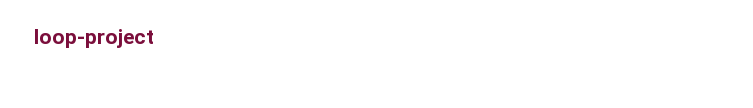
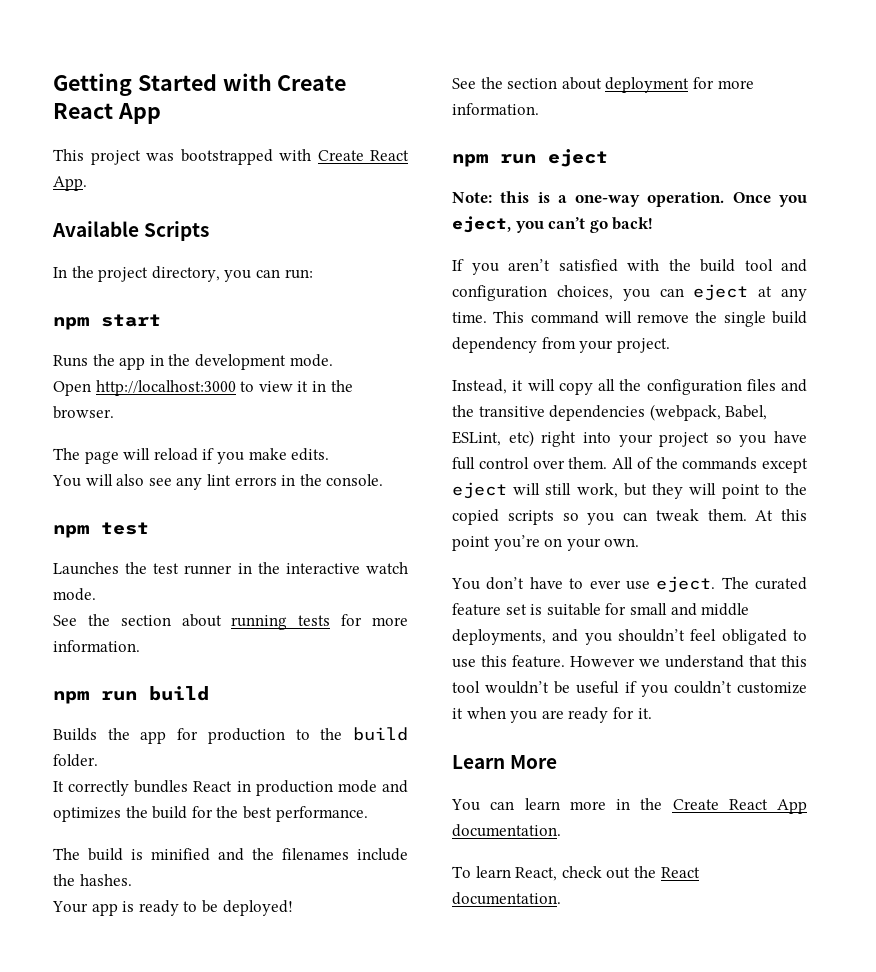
- loop-project
+ Getting Started with Create React App
+ This project was bootstrapped with Create React App.
+ Available Scripts
+ In the project directory, you can run:
+ npm start
+ Runs the app in the development mode.
+ Open http://localhost:3000 to view it in the browser.
+ The page will reload if you make edits.
+ You will also see any lint errors in the console.
+ npm test
+ Launches the test runner in the interactive watch mode.
+ See the section about running tests for more information.
+ npm run build
+ Builds the app for production to the build folder.
+ It correctly bundles React in production mode and optimizes the build for the best performance.
+ The build is minified and the filenames include the hashes.
+ Your app is ready to be deployed!
+ See the section about deployment for more information.
+ npm run eject
+ Note: this is a one-way operation. Once you eject, you can’t go back!
+ If you aren’t satisfied with the build tool and configuration choices, you can eject at any time. This command will remove the single build dependency from your project.
+ Instead, it will copy all the configuration files and the transitive dependencies (webpack, Babel, ESLint, etc) right into your project so you have full control over them. All of the commands except eject will still work, but they will point to the copied scripts so you can tweak them. At this point you’re on your own.
+ You don’t have to ever use eject. The curated feature set is suitable for small and middle deployments, and you shouldn’t feel obligated to use this feature. However we understand that this tool wouldn’t be useful if you couldn’t customize it when you are ready for it.
+ Learn More
+ You can learn more in the Create React App documentation.
+ To learn React, check out the React documentation.

